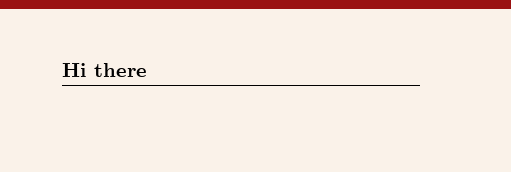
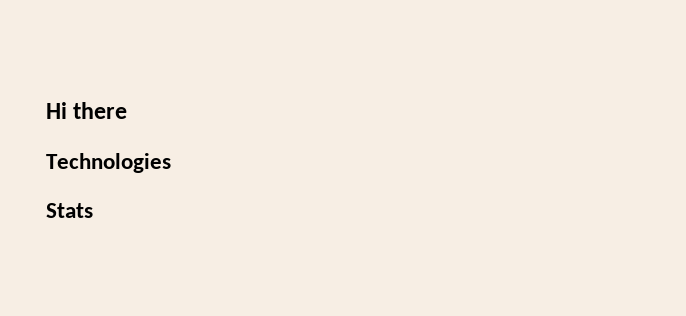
+ Technologies
+ Stats

